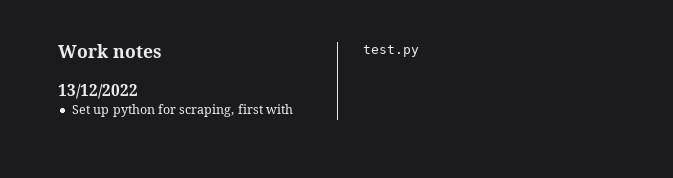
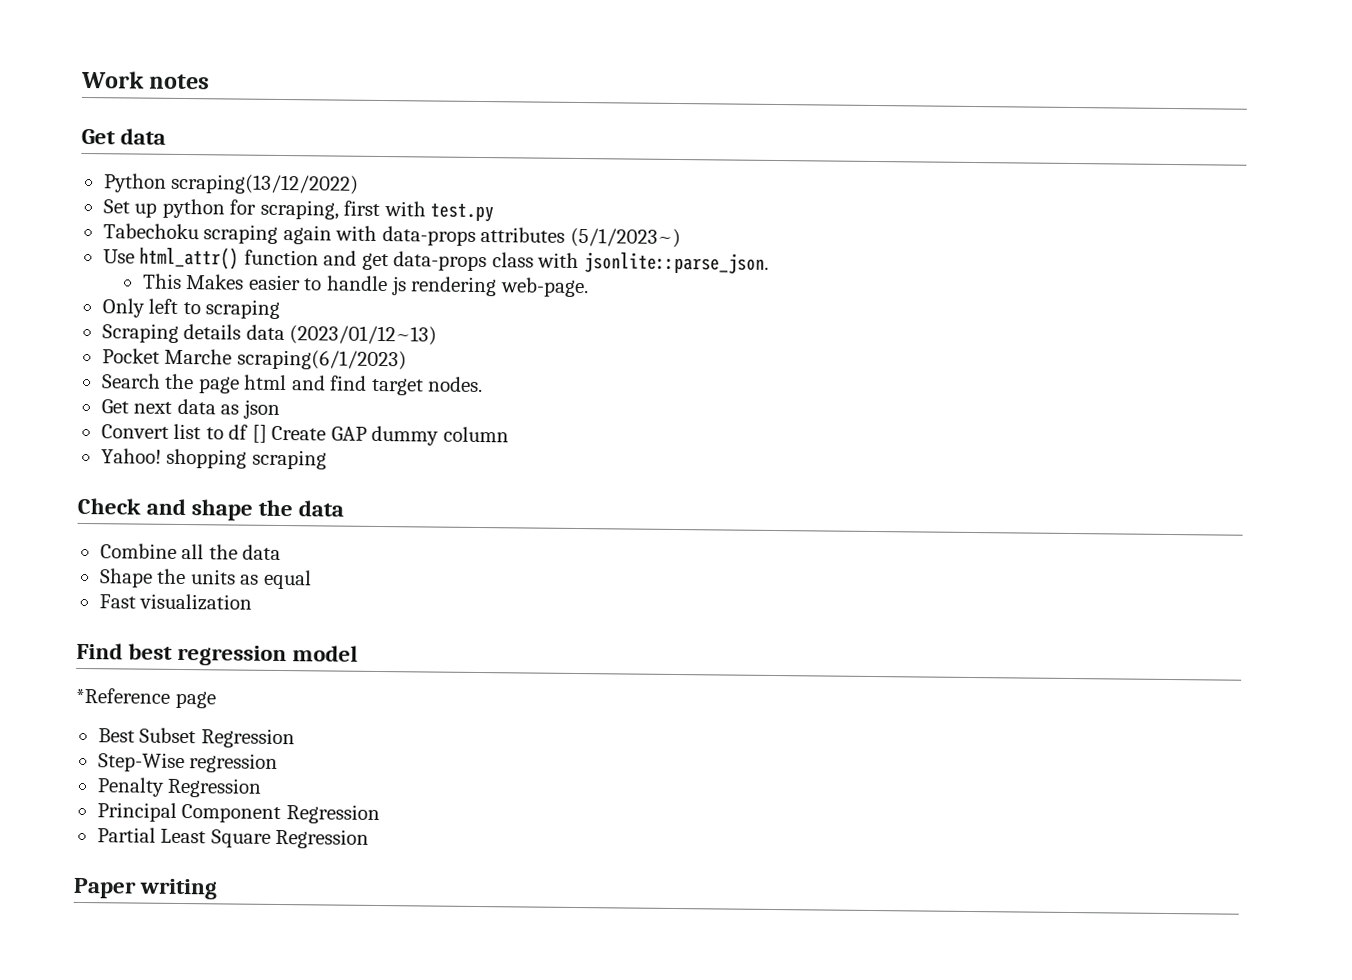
- 13/12/2022
+ Get data
+ Python scraping(13/12/2022)
+ Tabechoku scraping again with data-props attributes (5/1/2023~)
+ Use html_attr() function and get data-props class with jsonlite::parse_json.
+ This Makes easier to handle js rendering web-page.
+ Only left to scraping
+ Scraping details data (2023/01/12~13)
+ Pocket Marche scraping(6/1/2023)
+ Search the page html and find target nodes.
+ Get next data as json
+ Convert list to df [] Create GAP dummy column
+ Yahoo! shopping scraping
+ Check and shape the data
+ Combine all the data
+ Shape the units as equal
+ Fast visualization
+ Find best regression model
+ *Reference page
+ Best Subset Regression
+ Step-Wise regression
+ Penalty Regression
+ Principal Component Regression
+ Partial Least Square Regression
+ Paper writing

